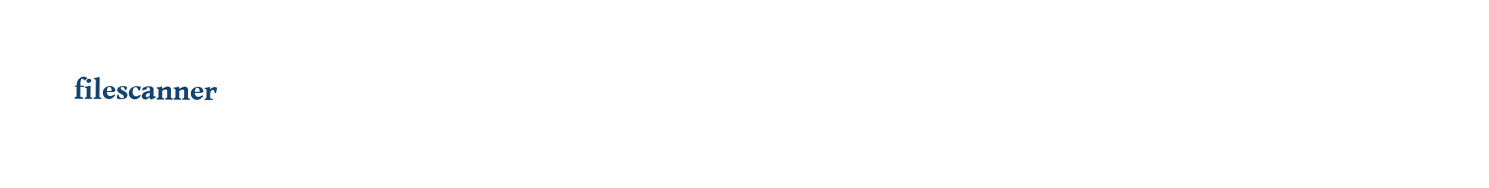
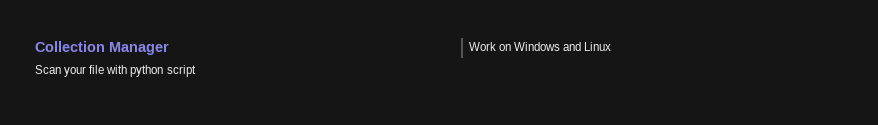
- filescanner
+ Collection Manager
+ Scan your file with python script
+ Work on Windows and Linux

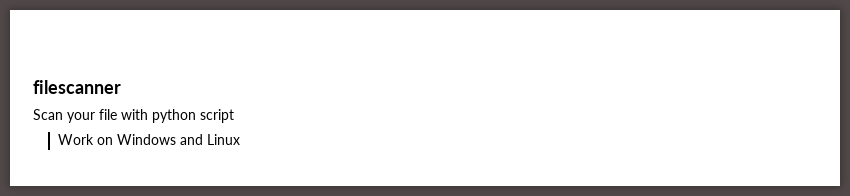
- Collection Manager
+ filescanner

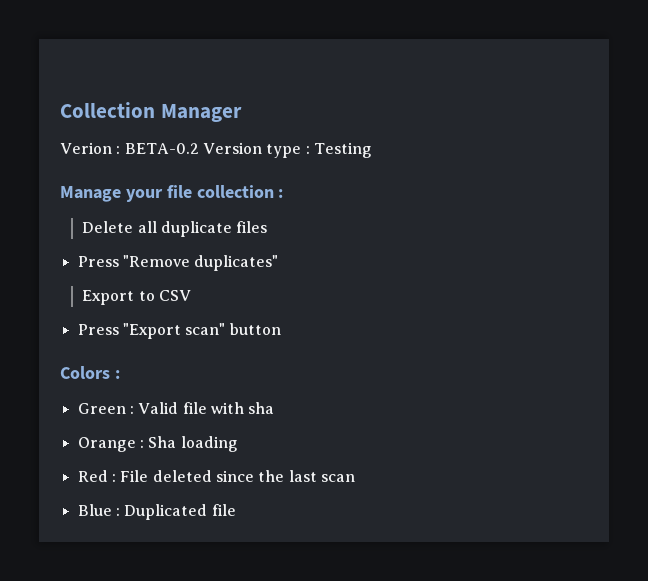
- filescanner
- Scan your file with python script
- Work on Windows and Linux
+ Collection Manager
+ Verion : BETA-0.2 Version type : Testing
+ Manage your file collection :
+ Delete all duplicate files
+ Press "Remove duplicates"
+ Export to CSV
+ Press "Export scan" button
+ Colors :
+ Green : Valid file with sha
+ Orange : Sha loading
+ Red : File deleted since the last scan
+ Blue : Duplicated file

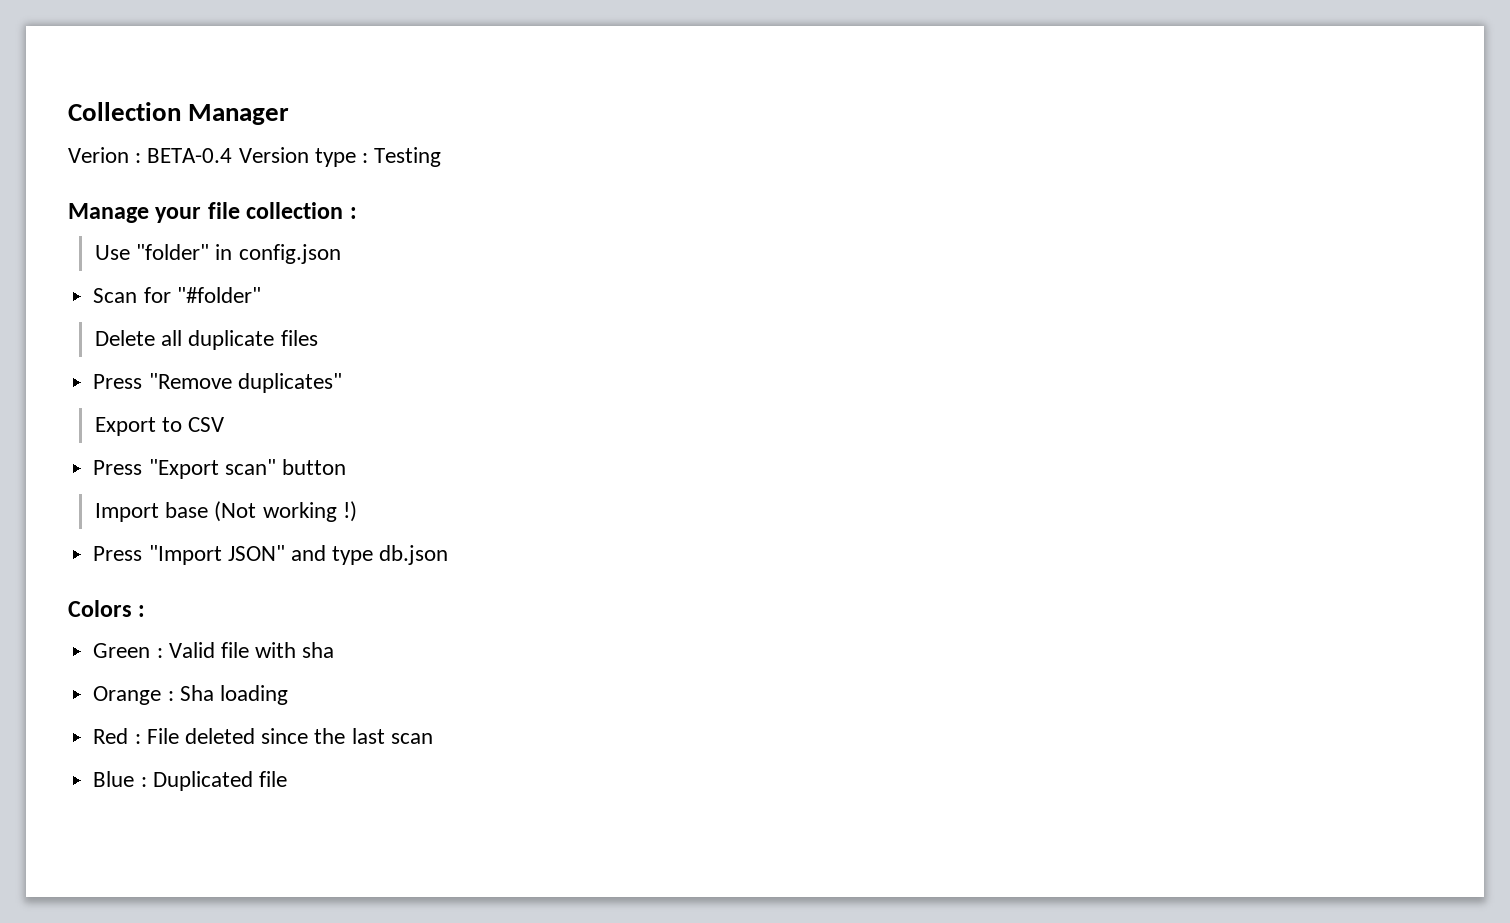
- Verion : BETA-0.2 Version type : Testing
+ Verion : BETA-0.4 Version type : Testing
+ Use "folder" in config.json
+ Scan for "#folder"
+ Import base (Not working !)
+ Press "Import JSON" and type db.json

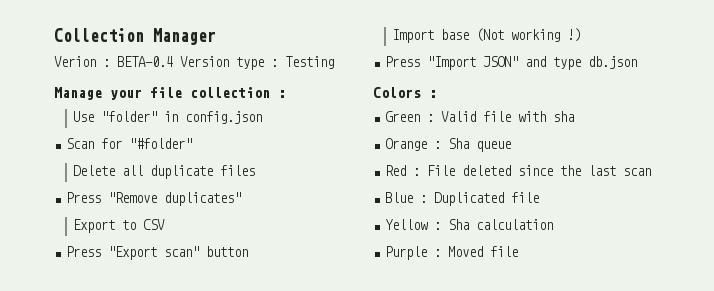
- Orange : Sha loading
+ Orange : Sha queue
+ Yellow : Sha calculation
+ Purple : Moved file

